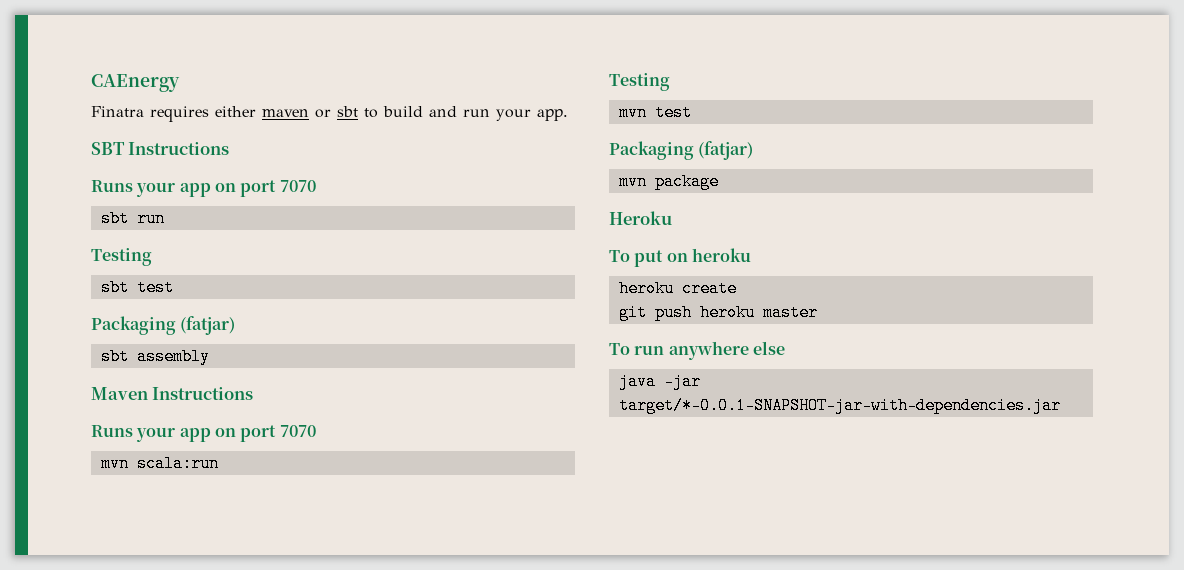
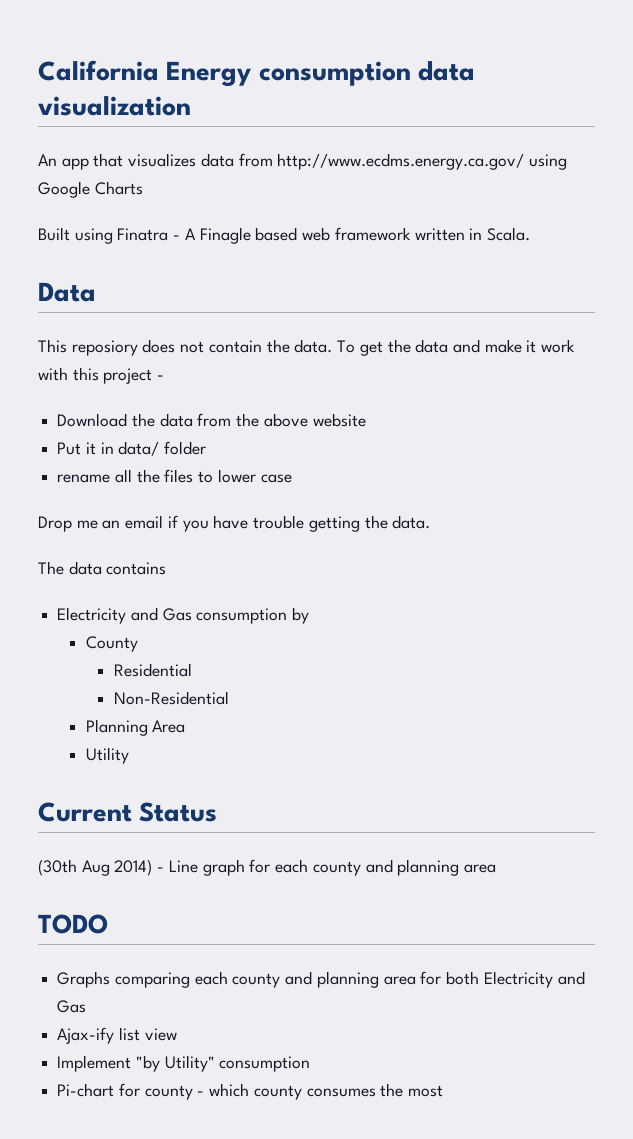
- CAEnergy
- Finatra requires either maven or sbt to build and run your app.
- SBT Instructions
- Runs your app on port 7070
- sbt run
- Testing
- sbt test
- Packaging (fatjar)
- sbt assembly
- Maven Instructions
- Runs your app on port 7070
- mvn scala:run
- Testing
- mvn test
- Packaging (fatjar)
- mvn package
- Heroku
- To put on heroku
- heroku create
- git push heroku master
- To run anywhere else
- java -jar target/*-0.0.1-SNAPSHOT-jar-with-dependencies.jar
+ California Energy consumption data visualization
+ An app that visualizes data from http://www.ecdms.energy.ca.gov/ using Google Charts
+ Built using Finatra - A Finagle based web framework written in Scala.
+ Data
+ This reposiory does not contain the data. To get the data and make it work with this project -
+ Download the data from the above website
+ Put it in data/ folder
+ rename all the files to lower case
+ Drop me an email if you have trouble getting the data.
+ The data contains
+ Electricity and Gas consumption by
+ County
+ Residential
+ Non-Residential
+ Planning Area
+ Utility
+ Current Status
+ (30th Aug 2014) - Line graph for each county and planning area
+ TODO
+ Graphs comparing each county and planning area for both Electricity and Gas
+ Ajax-ify list view
+ Implement "by Utility" consumption
+ Pi-chart for county - which county consumes the most

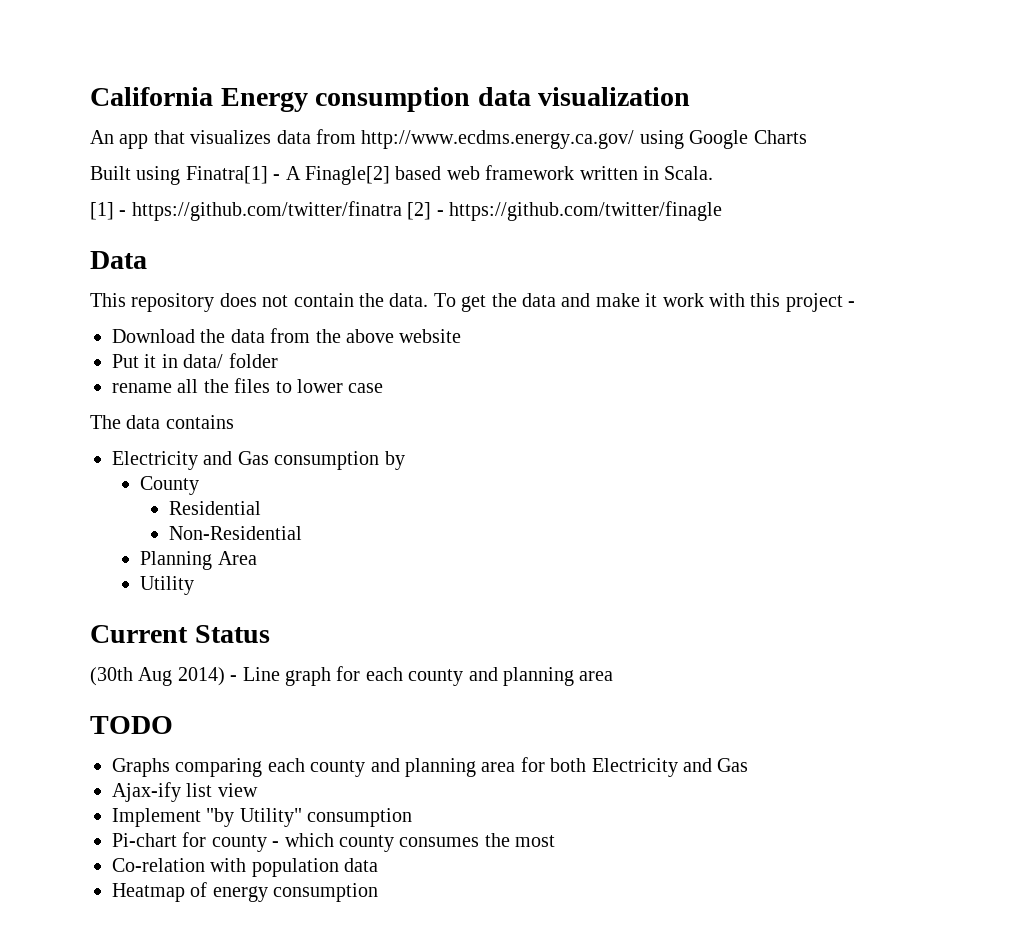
- Built using Finatra - A Finagle based web framework written in Scala.
+ Built using Finatra[1] - A Finagle[2] based web framework written in Scala.
+ [1] - https://github.com/twitter/finatra [2] - https://github.com/twitter/finagle
- This reposiory does not contain the data.
+ This repository does not contain the data.
- Drop me an email if you have trouble getting the data.
+ Co-relation with population data
+ Heatmap of energy consumption

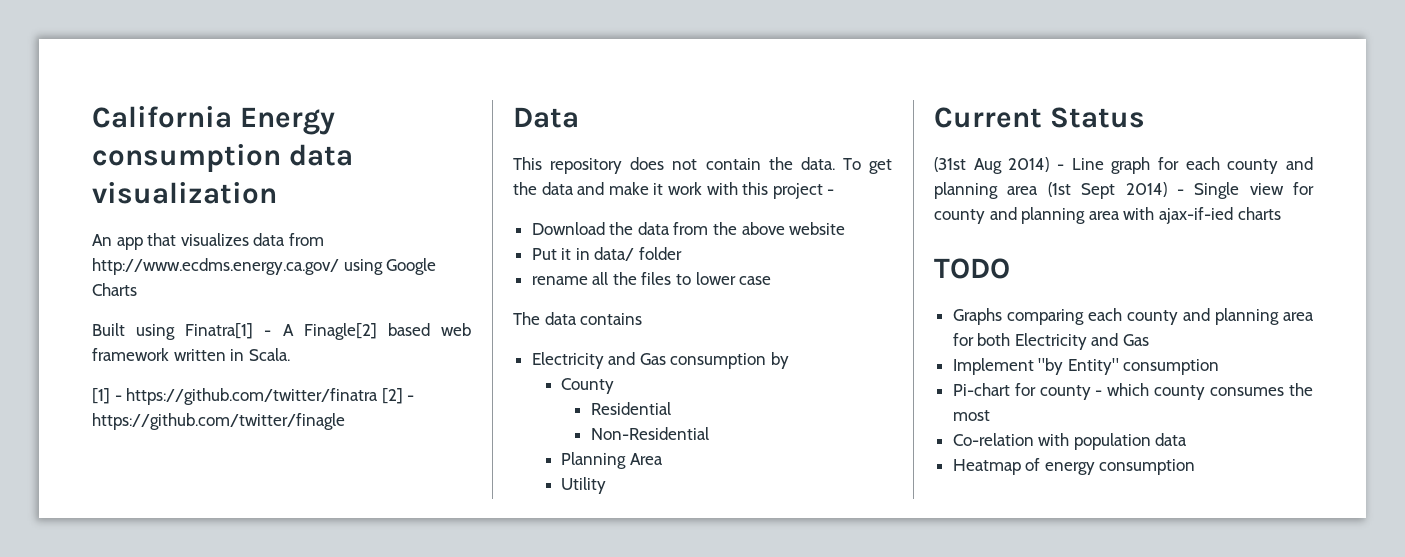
- (30th Aug 2014) - Line graph for each county and planning area
+ (31st Aug 2014) - Line graph for each county and planning area (1st Sept 2014) - Single view for county and planning area with ajax-if-ied charts
- Ajax-ify list view
- Implement "by Utility" consumption
+ Implement "by Entity" consumption

